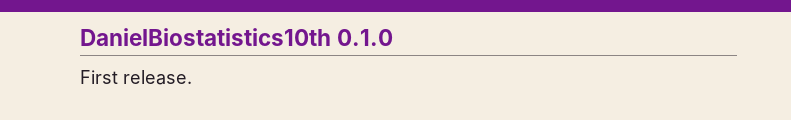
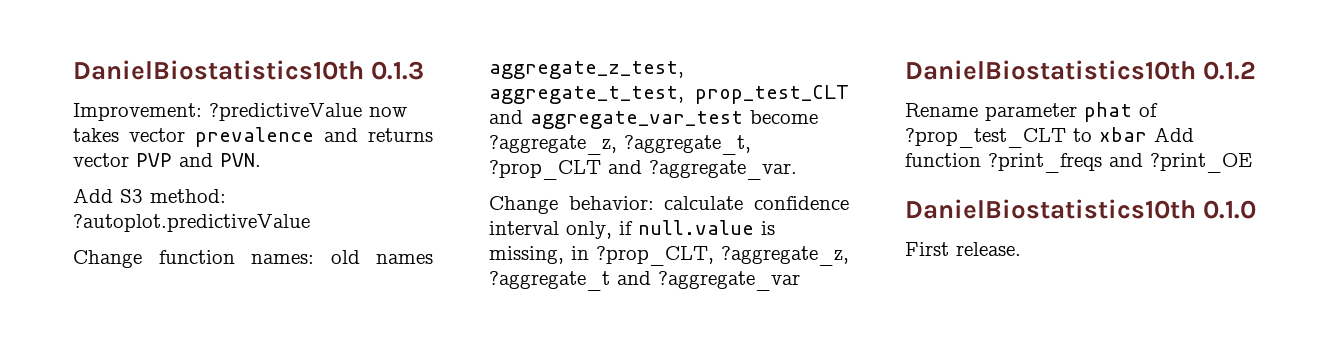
+ DanielBiostatistics10th 0.1.3
+ Improvement: ?predictiveValue now takes vector prevalence and returns vector PVP and PVN.
+ Add S3 method: ?autoplot.predictiveValue
+ Change function names: old names aggregate_z_test, aggregate_t_test, prop_test_CLT and aggregate_var_test become ?aggregate_z, ?aggregate_t, ?prop_CLT and ?aggregate_var.
+ Change behavior: calculate confidence interval only, if null.value is missing, in ?prop_CLT, ?aggregate_z, ?aggregate_t and ?aggregate_var
+ DanielBiostatistics10th 0.1.2
+ Rename parameter phat of ?prop_test_CLT to xbar Add function ?print_freqs and ?print_OE

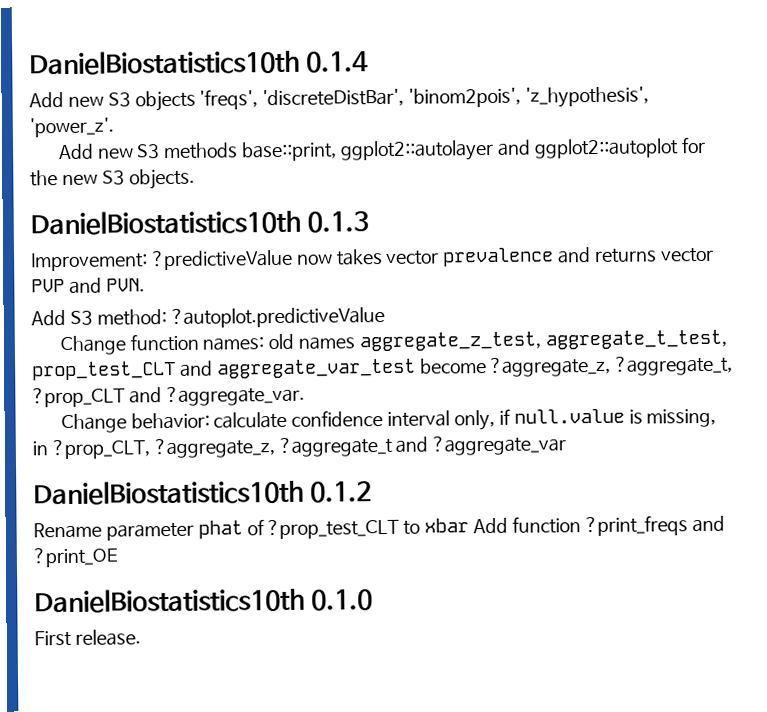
+ DanielBiostatistics10th 0.1.4
+ Add new S3 objects 'freqs', 'discreteDistBar', 'binom2pois', 'z_hypothesis', 'power_z'.
+ Add new S3 methods base::print, ggplot2::autolayer and ggplot2::autoplot for the new S3 objects.

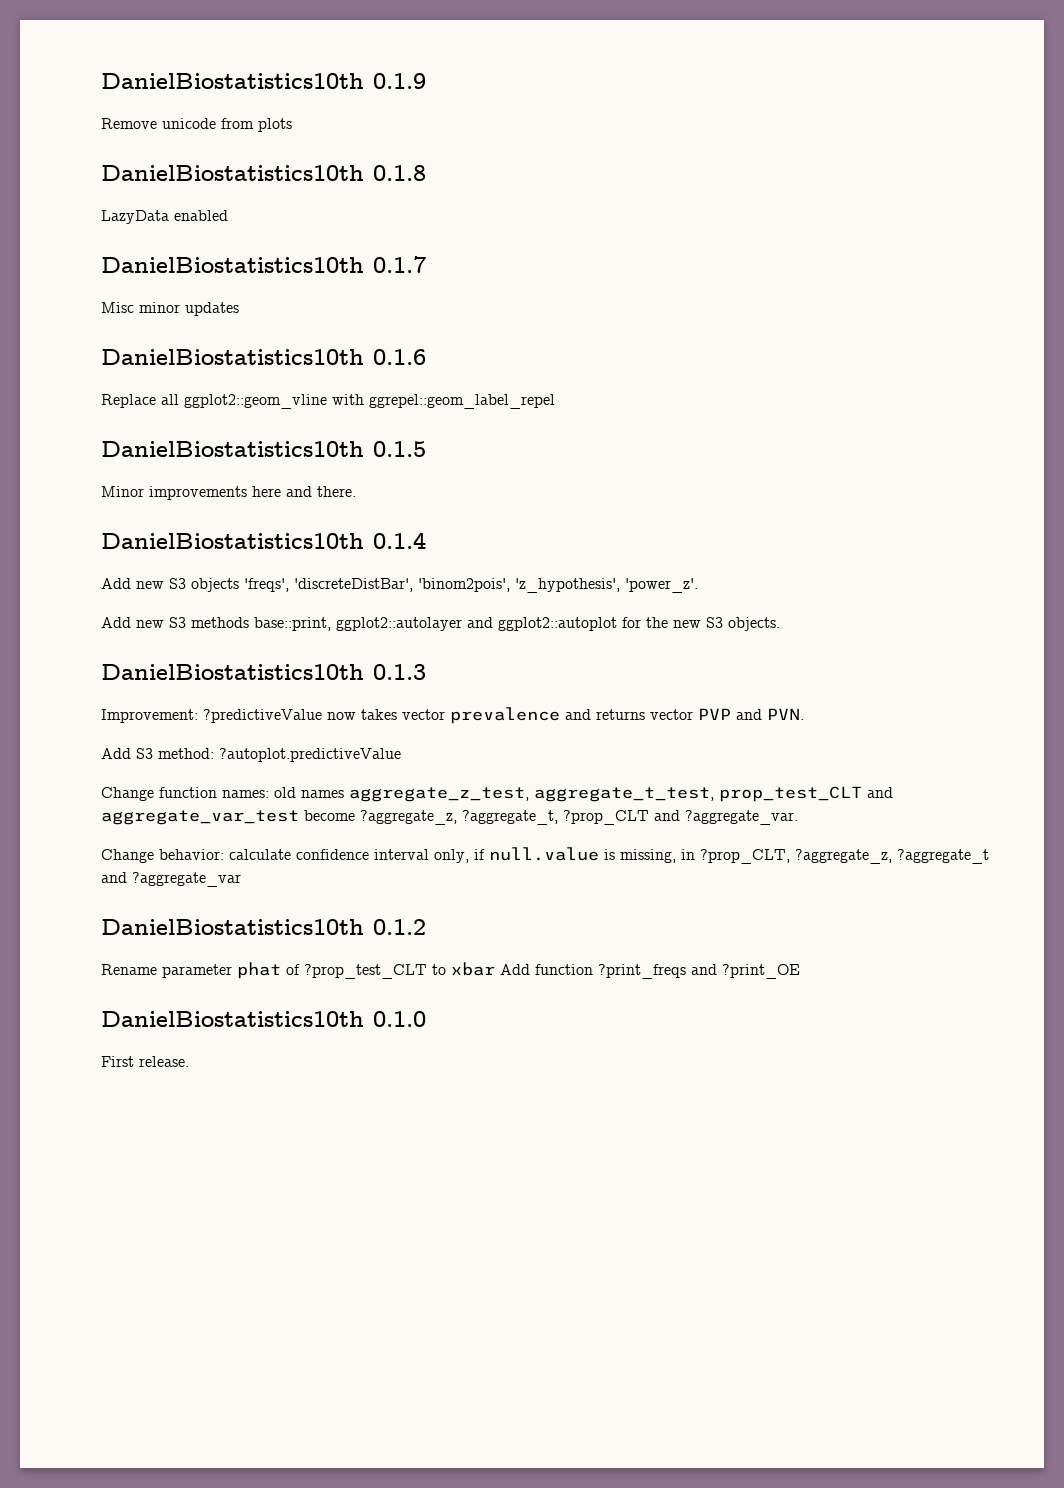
+ DanielBiostatistics10th 0.1.9
+ Remove unicode from plots
+ DanielBiostatistics10th 0.1.8
+ LazyData enabled
+ DanielBiostatistics10th 0.1.7
+ Misc minor updates
+ DanielBiostatistics10th 0.1.6
+ Replace all ggplot2::geom_vline with ggrepel::geom_label_repel
+ DanielBiostatistics10th 0.1.5
+ Minor improvements here and there.

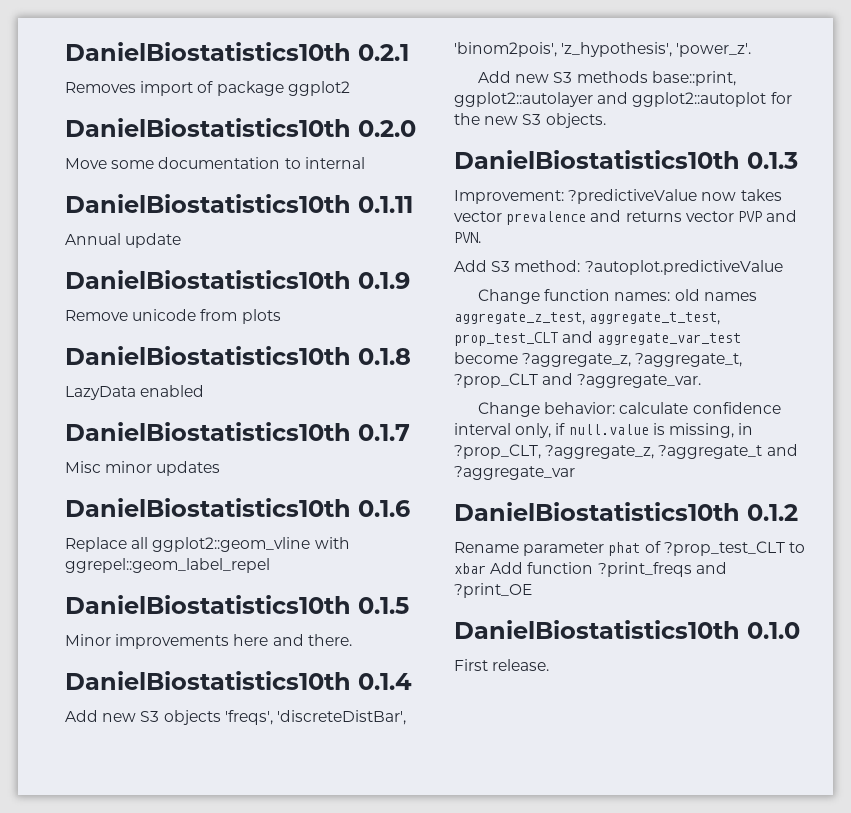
+ DanielBiostatistics10th 0.2.1
+ Removes import of package ggplot2
+ DanielBiostatistics10th 0.2.0
+ Move some documentation to internal
+ DanielBiostatistics10th 0.1.11
+ Annual update

